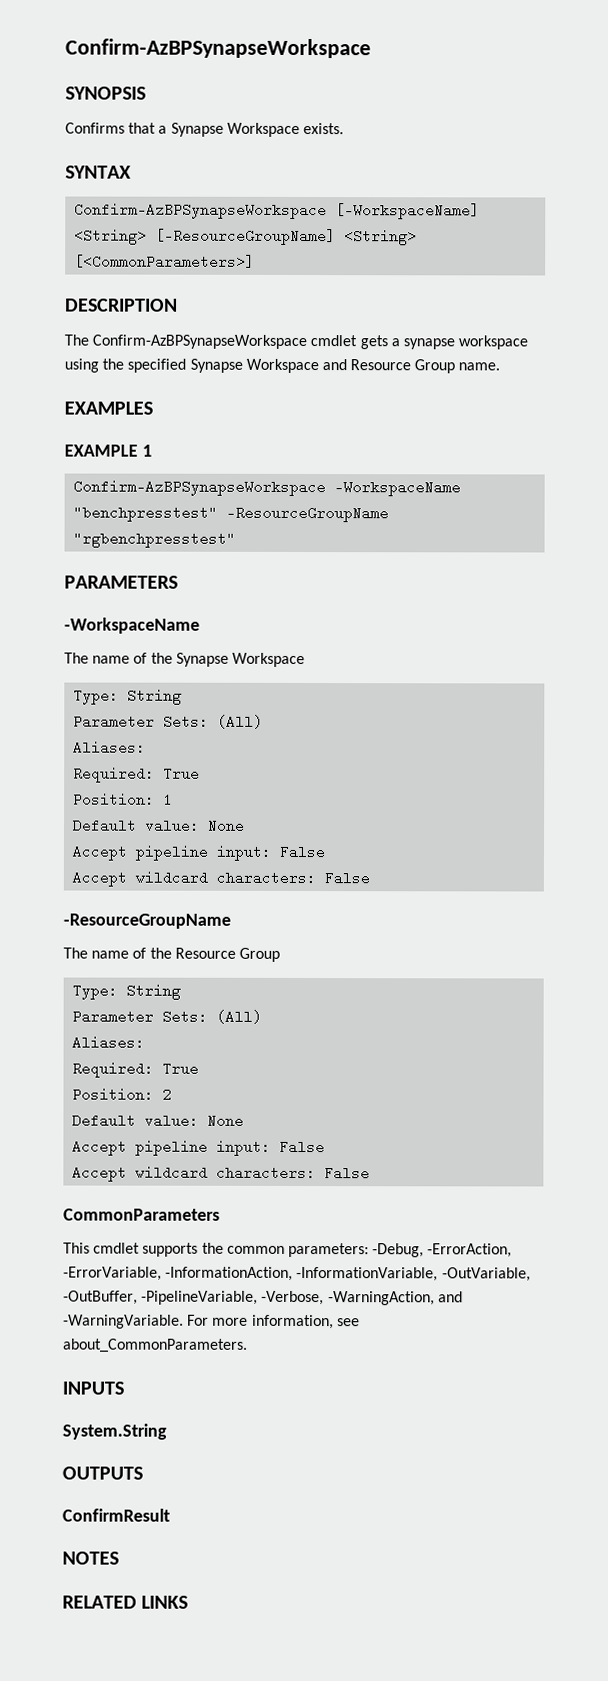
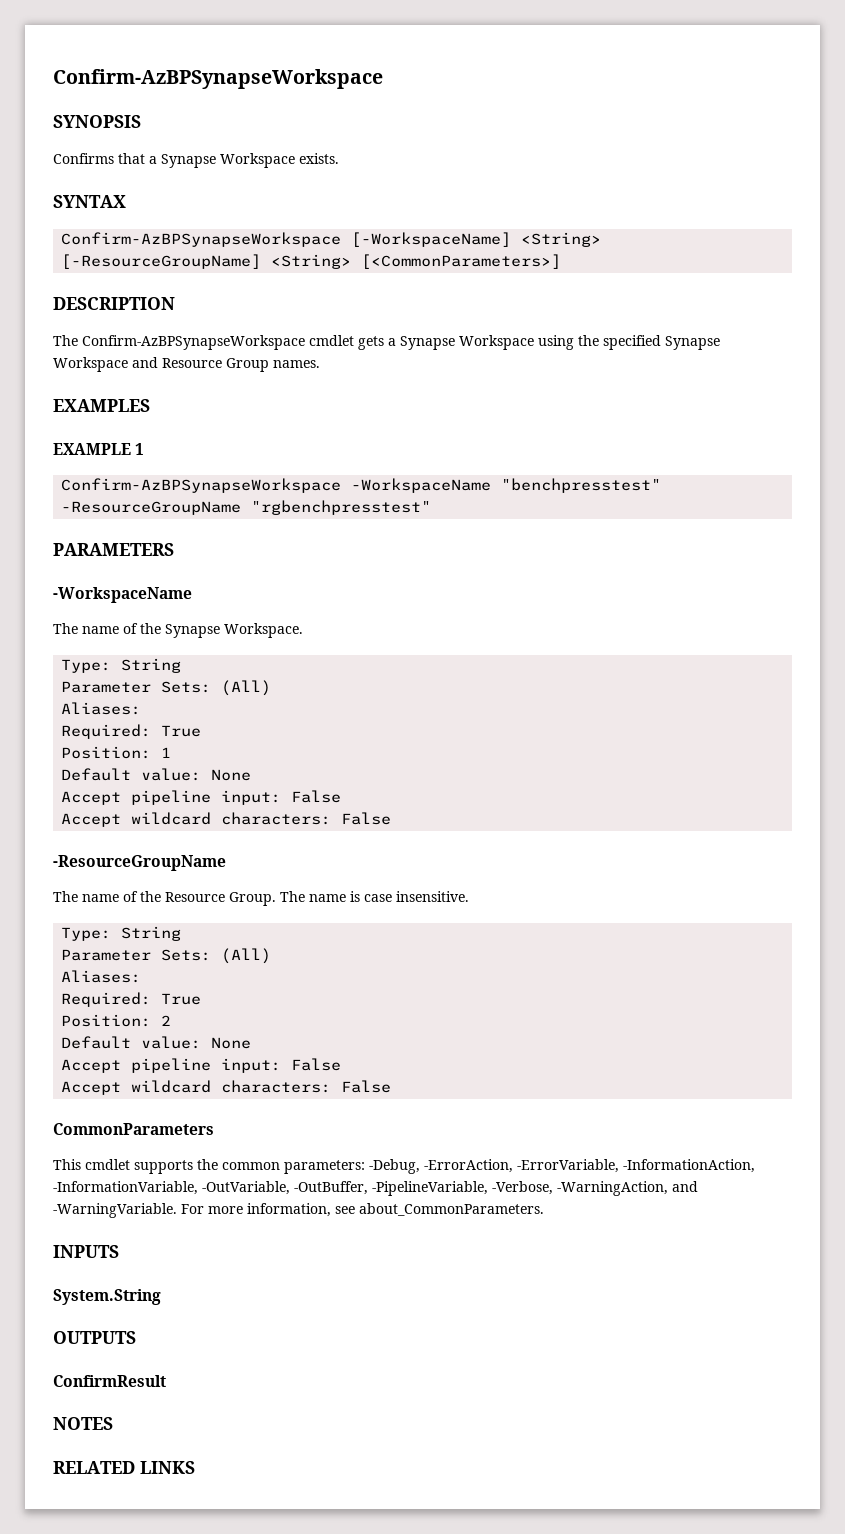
- The Confirm-AzBPSynapseWorkspace cmdlet gets a synapse workspace using the specified Synapse Workspace and Resource Group name.
+ The Confirm-AzBPSynapseWorkspace cmdlet gets a Synapse Workspace using the specified Synapse Workspace and Resource Group names.
- The name of the Synapse Workspace
+ The name of the Synapse Workspace.
- The name of the Resource Group
+ The name of the Resource Group. The name is case insensitive.

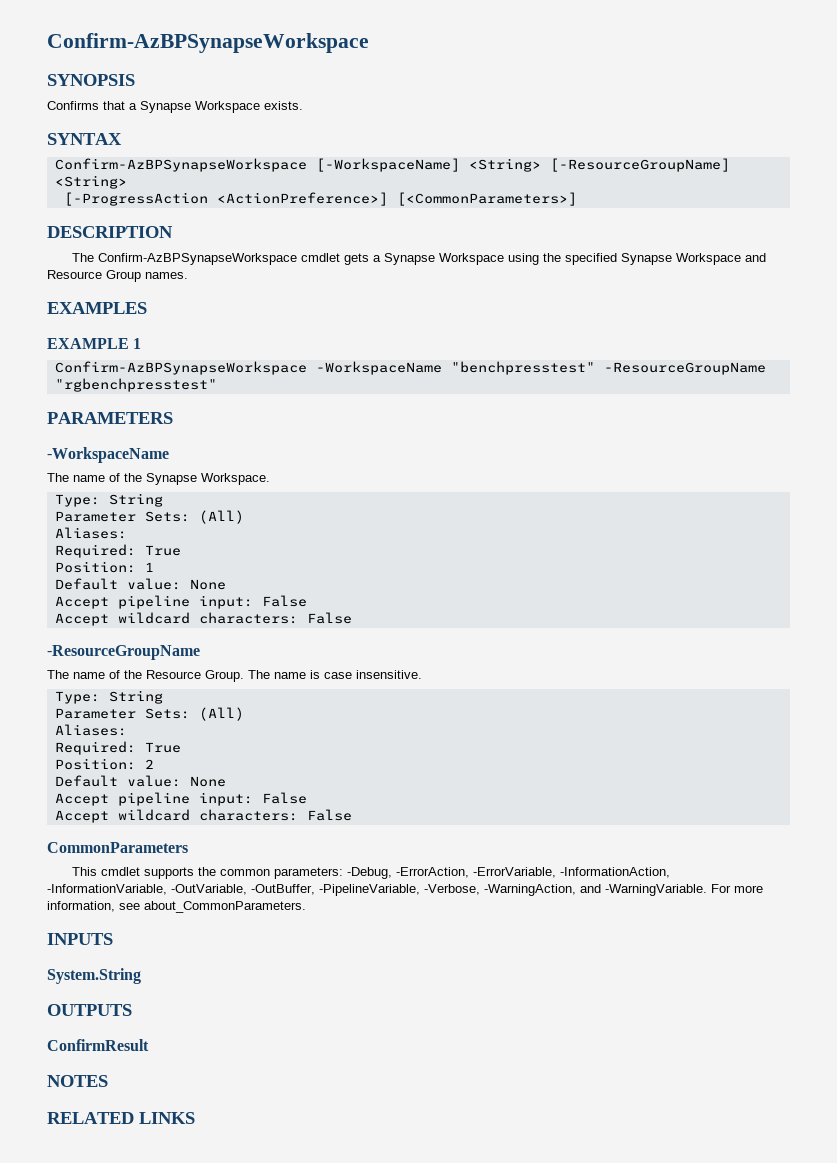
- Confirm-AzBPSynapseWorkspace [-WorkspaceName] <String> [-ResourceGroupName] <String> [<CommonParameters>]
+ Confirm-AzBPSynapseWorkspace [-WorkspaceName] <String> [-ResourceGroupName] <String>
+ [-ProgressAction <ActionPreference>] [<CommonParameters>]

